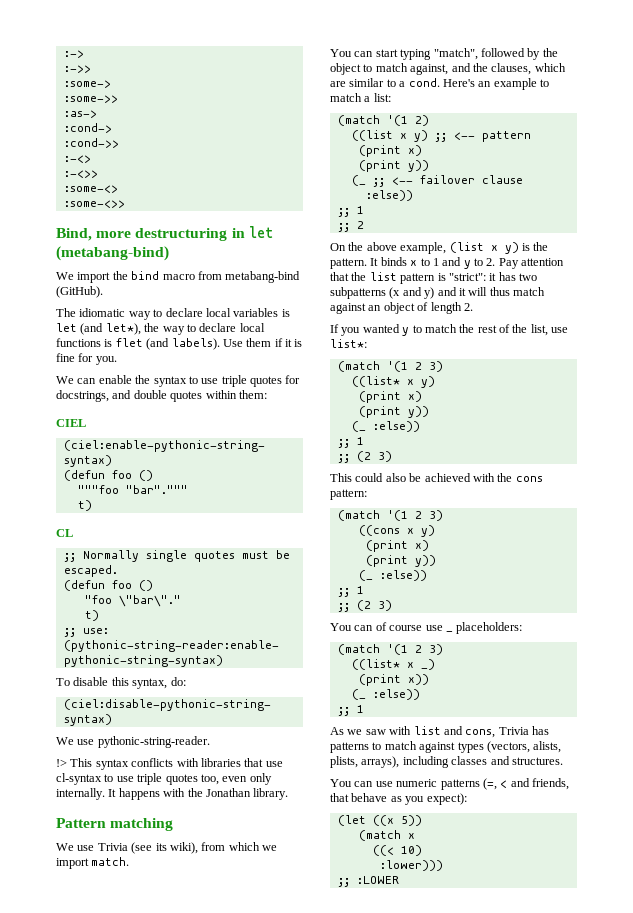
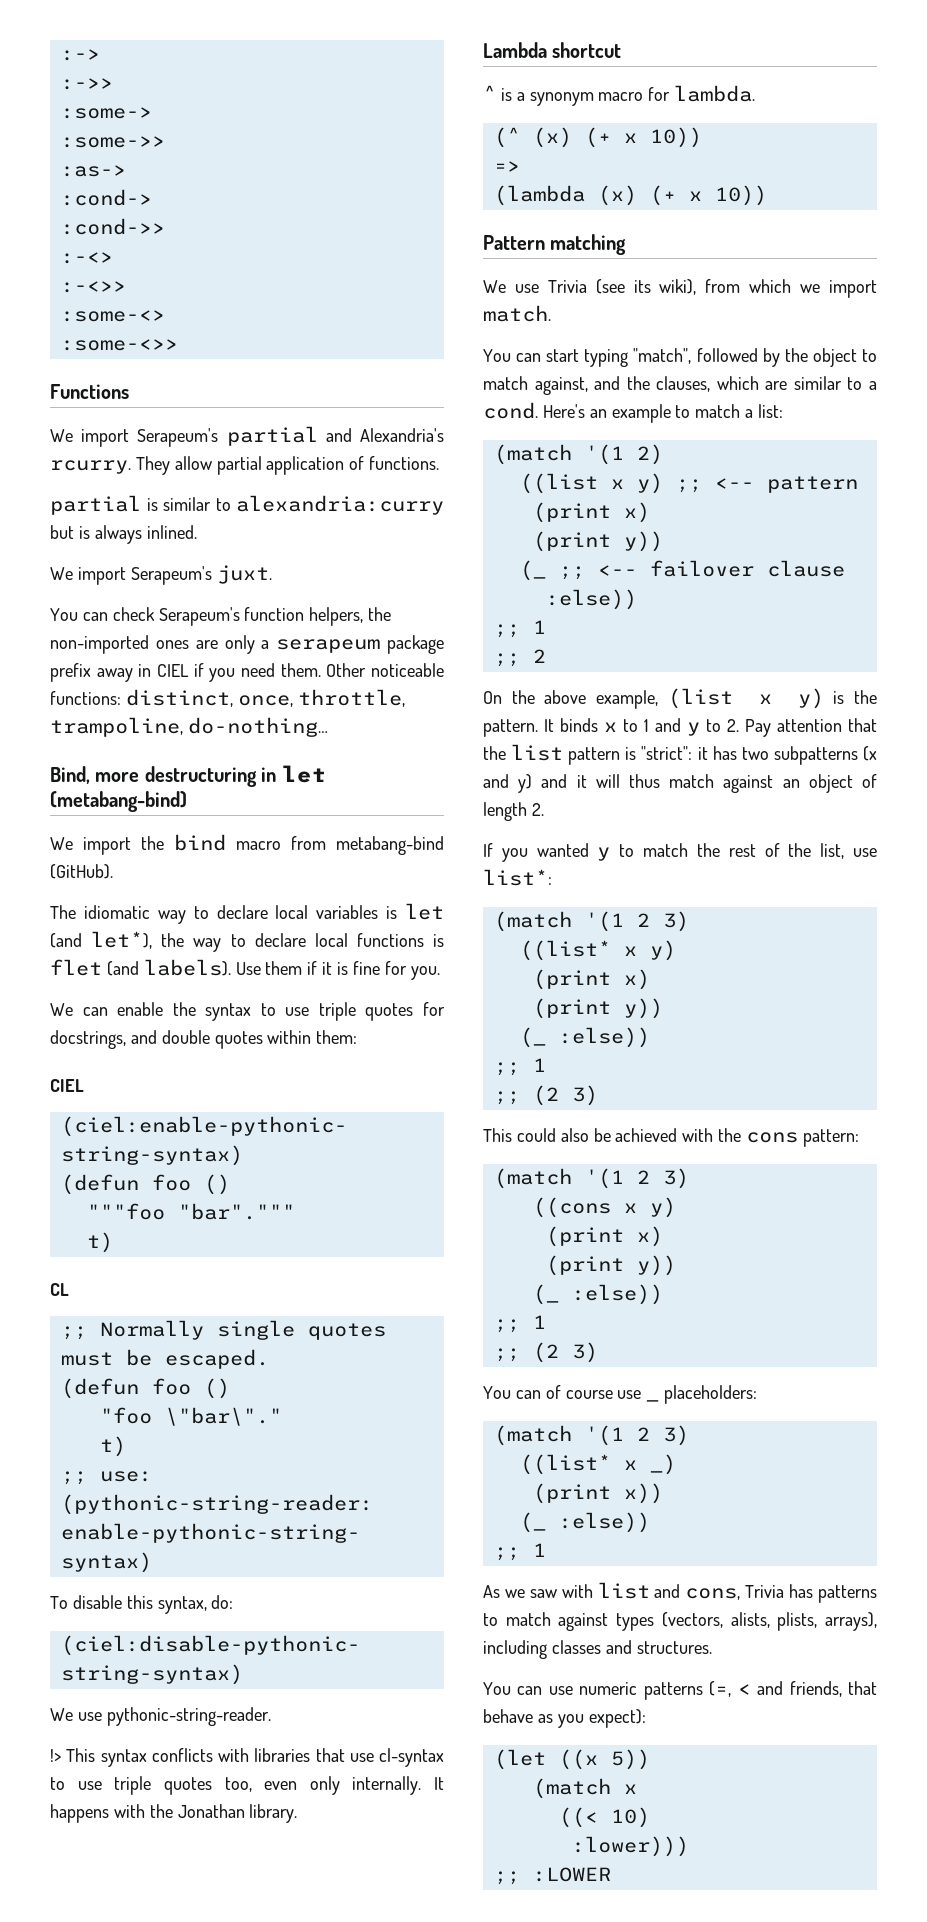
+ Functions
+ We import Serapeum's partial and Alexandria's rcurry. They allow partial application of functions.
+ partial is similar to alexandria:curry but is always inlined.
+ We import Serapeum's juxt.
+ You can check Serapeum's function helpers, the non-imported ones are only a serapeum package prefix away in CIEL if you need them. Other noticeable functions: distinct, once, throttle, trampoline, do-nothing…
+ Lambda shortcut
+ ^ is a synonym macro for lambda.
+ (^ (x) (+ x 10))
+ =>
+ (lambda (x) (+ x 10))

